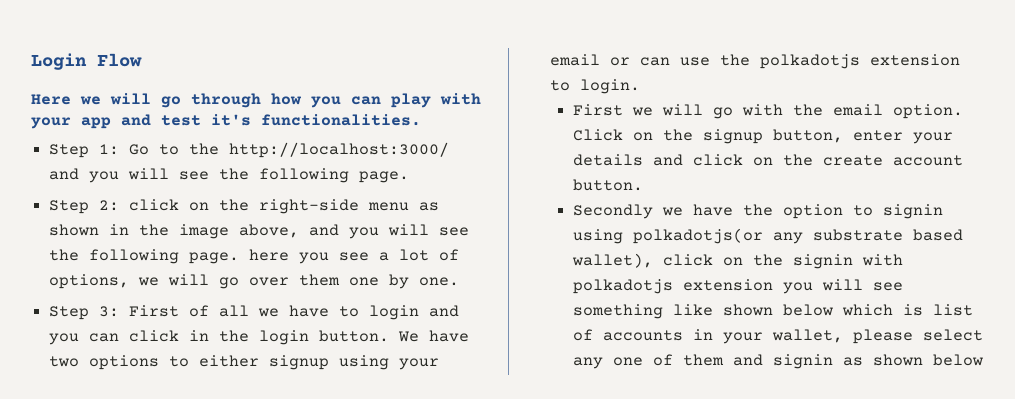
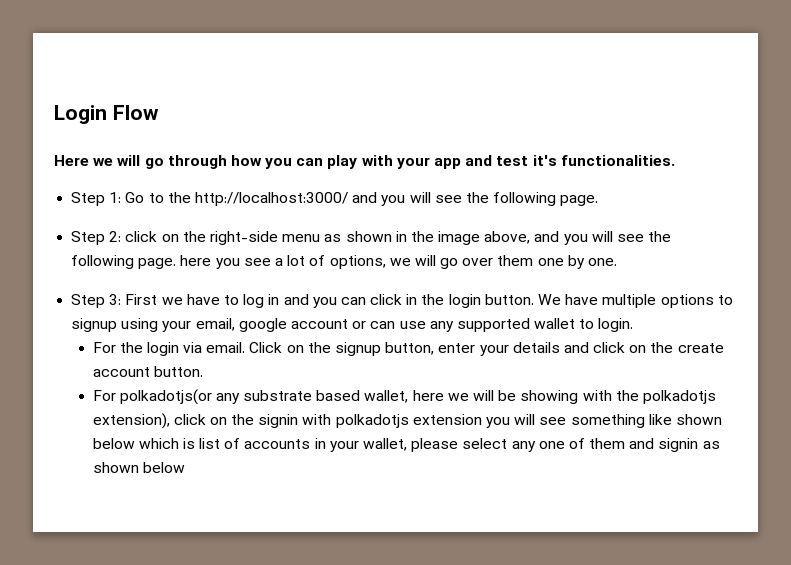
- Step 3: First of all we have to login and you can click in the login button.
+ Step 3: First we have to log in and you can click in the login button.
- We have two options to either signup using your email or can use the polkadotjs extension to login.
- First we will go with the email option.
+ We have multiple options to signup using your email, google account or can use any supported wallet to login.
+ For the login via email.
- Secondly we have the option to signin using polkadotjs(or any substrate based wallet), click on the signin with polkadotjs extension you will see something like shown below which is list of accounts in your wallet, please select any one of them and signin as shown below
+ For polkadotjs(or any substrate based wallet, here we will be showing with the polkadotjs extension), click on the signin with polkadotjs extension you will see something like shown below which is list of accounts in your wallet, please select any one of them and signin as shown below

